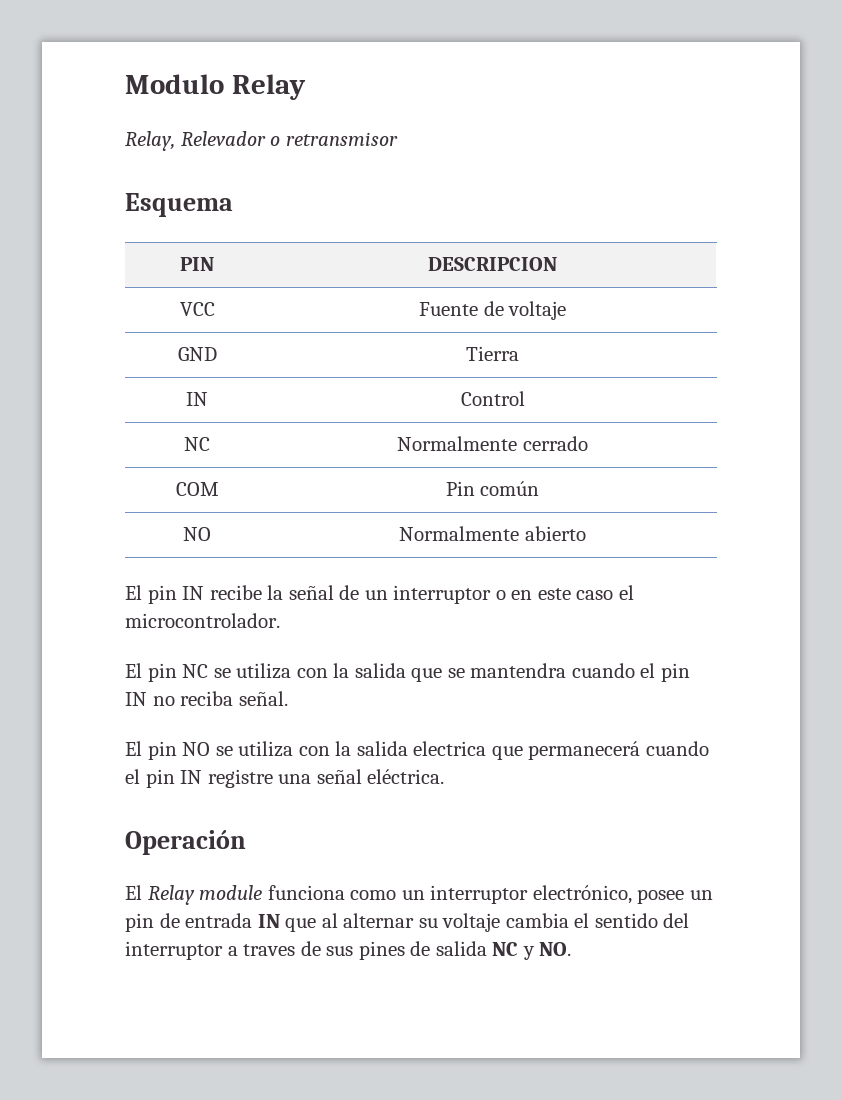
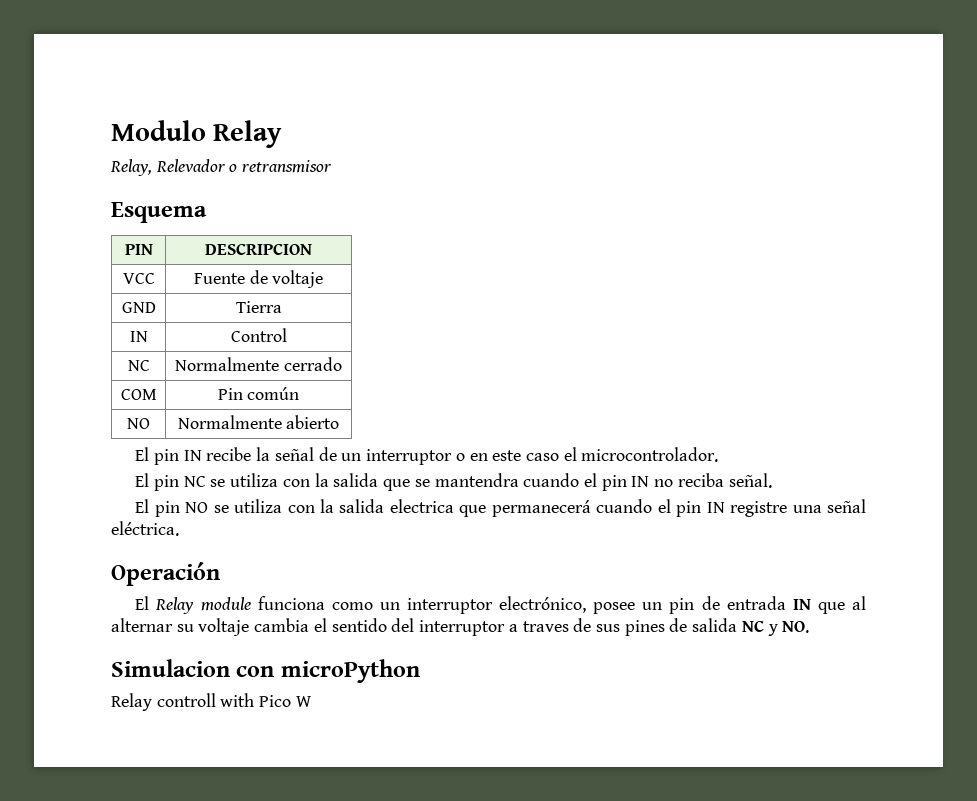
+ Simulacion con microPython
+ Relay controll with Pico W

